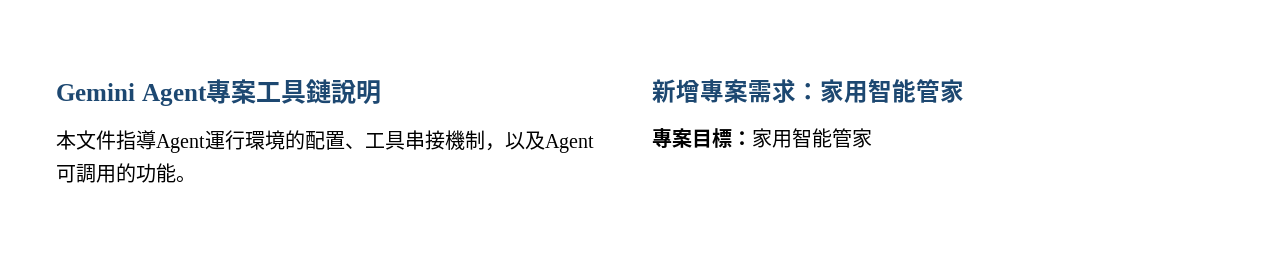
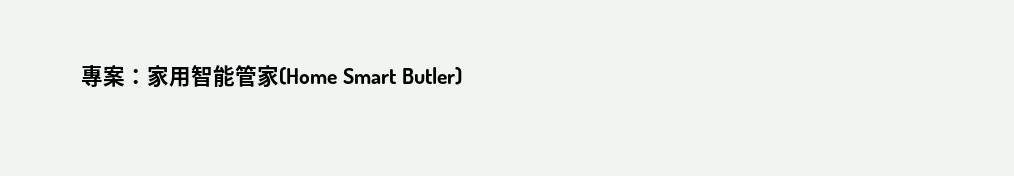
- Gemini Agent專案工具鏈說明
- 本文件指導Agent運行環境的配置、工具串接機制，以及Agent可調用的功能。
- 新增專案需求：家用智能管家
- 專案目標：家用智能管家
+ 專案：家用智能管家(Home Smart Butler)

